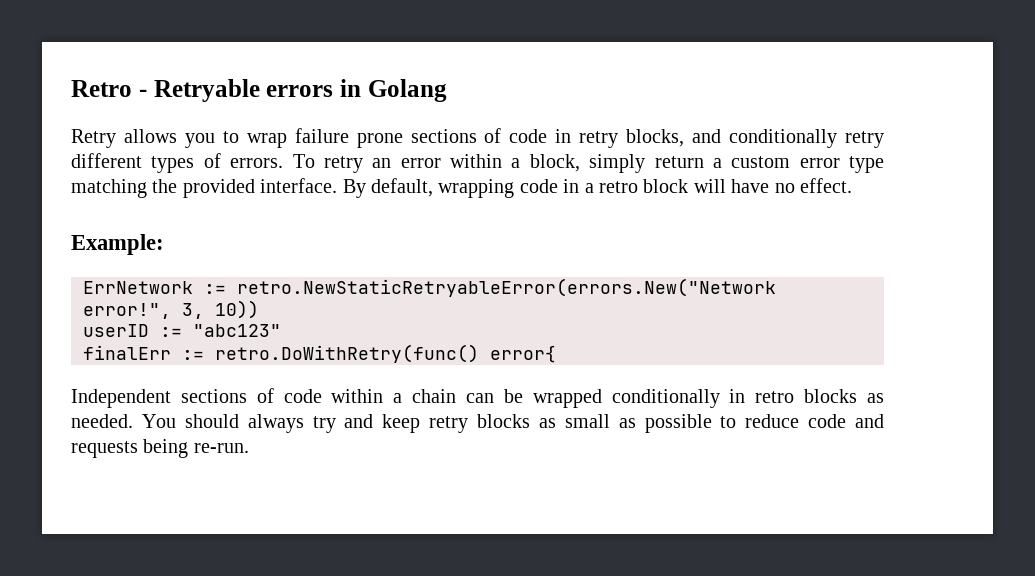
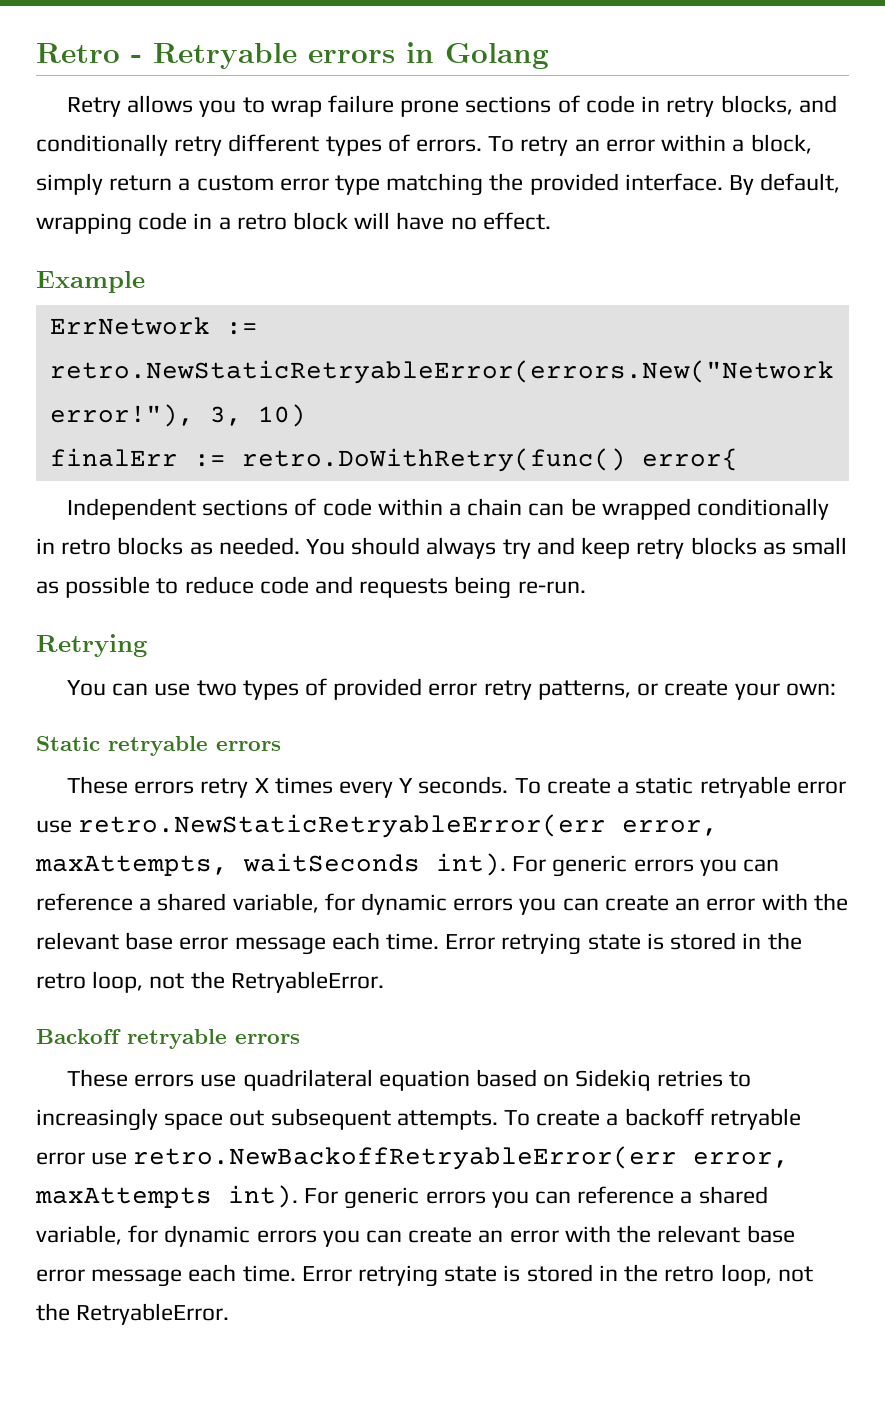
- Example:
+ Example
- ErrNetwork := retro.NewStaticRetryableError(errors.New("Network error!", 3, 10))
- userID := "abc123"
+ ErrNetwork := retro.NewStaticRetryableError(errors.New("Network error!"), 3, 10)
+ Retrying
+ You can use two types of provided error retry patterns, or create your own:
+ Static retryable errors
+ These errors retry X times every Y seconds. To create a static retryable error use retro.NewStaticRetryableError(err error, maxAttempts, waitSeconds int). For generic errors you can reference a shared variable, for dynamic errors you can create an error with the relevant base error message each time. Error retrying state is stored in the retro loop, not the RetryableError.
+ Backoff retryable errors
+ These errors use quadrilateral equation based on Sidekiq retries to increasingly space out subsequent attempts. To create a backoff retryable error use retro.NewBackoffRetryableError(err error, maxAttempts int). For generic errors you can reference a shared variable, for dynamic errors you can create an error with the relevant base error message each time. Error retrying state is stored in the retro loop, not the RetryableError.

